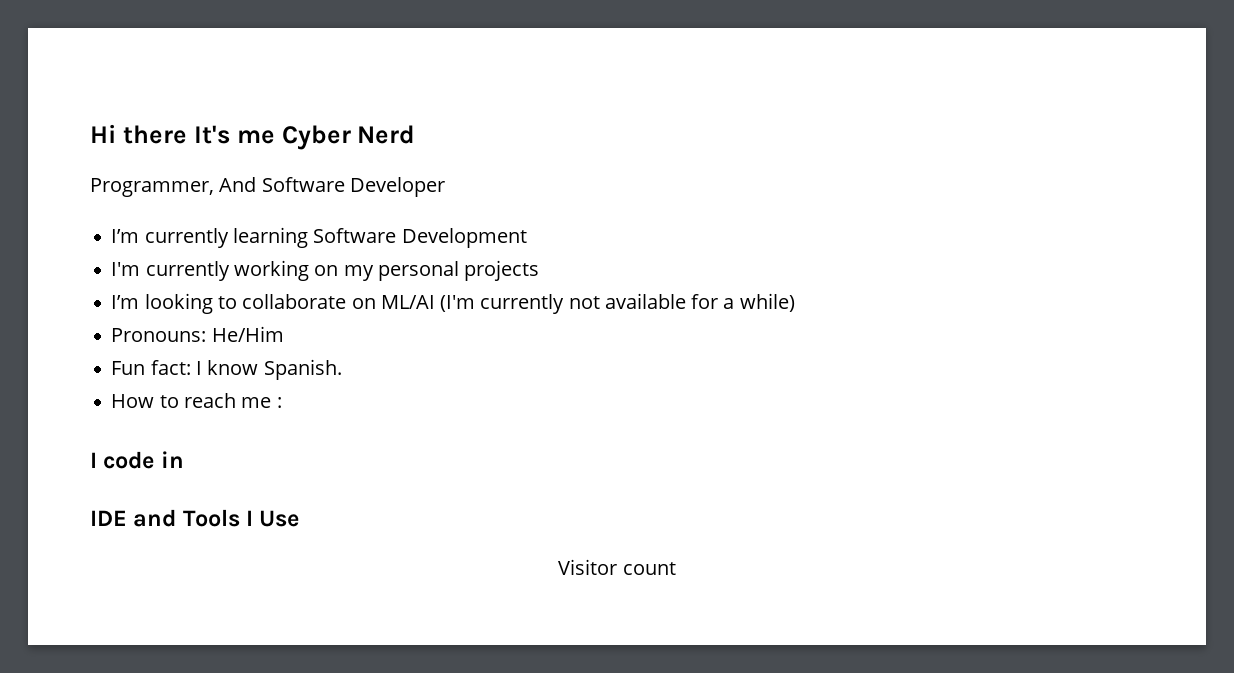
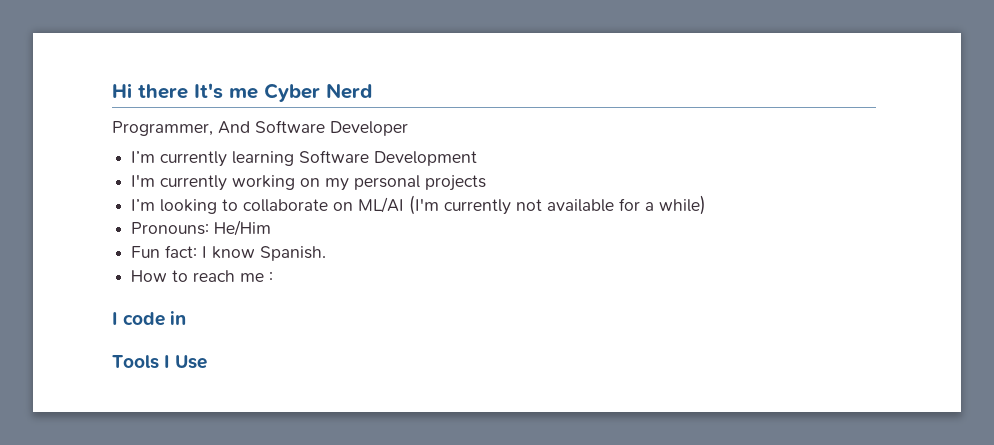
- IDE and Tools I Use
+ Tools I Use
- Visitor count

